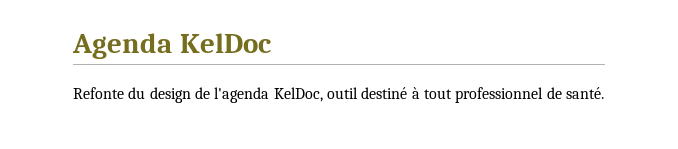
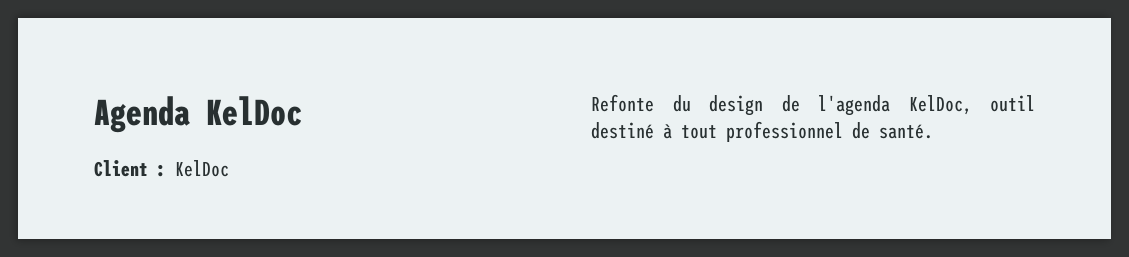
+ Client : KelDoc

